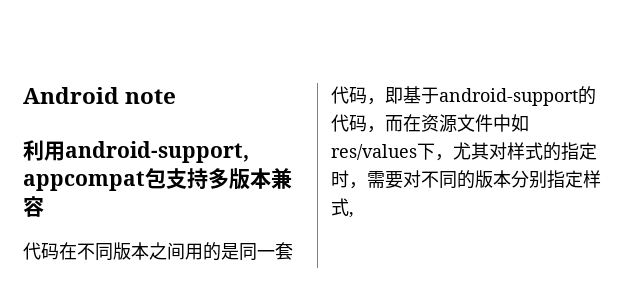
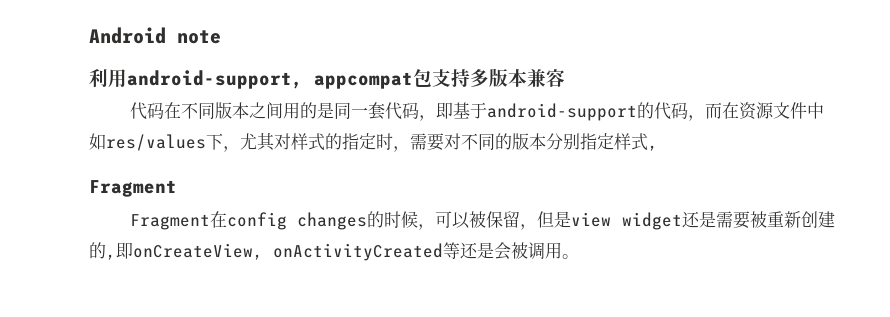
  代码在不同版本之间用的是同一套代码，即基于android-support的代码，而在资源文件中如res/values下，尤其对样式的指定时，需要对不同的版本分别指定样式,
+ Fragment
+ Fragment在config changes的时候，可以被保留，但是view widget还是需要被重新创建的,即onCreateView, onActivityCreated等还是会被调用。

